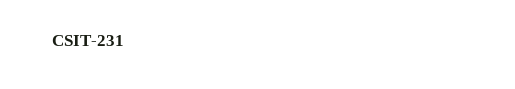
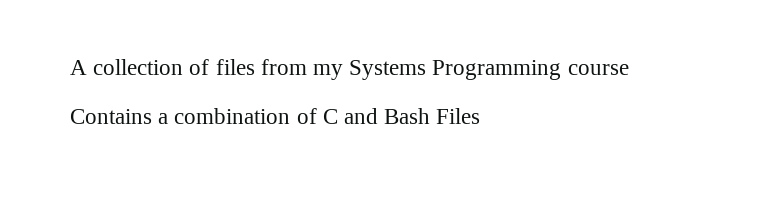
- CSIT-231
+ A collection of files from my Systems Programming course
+ Contains a combination of C and Bash Files

